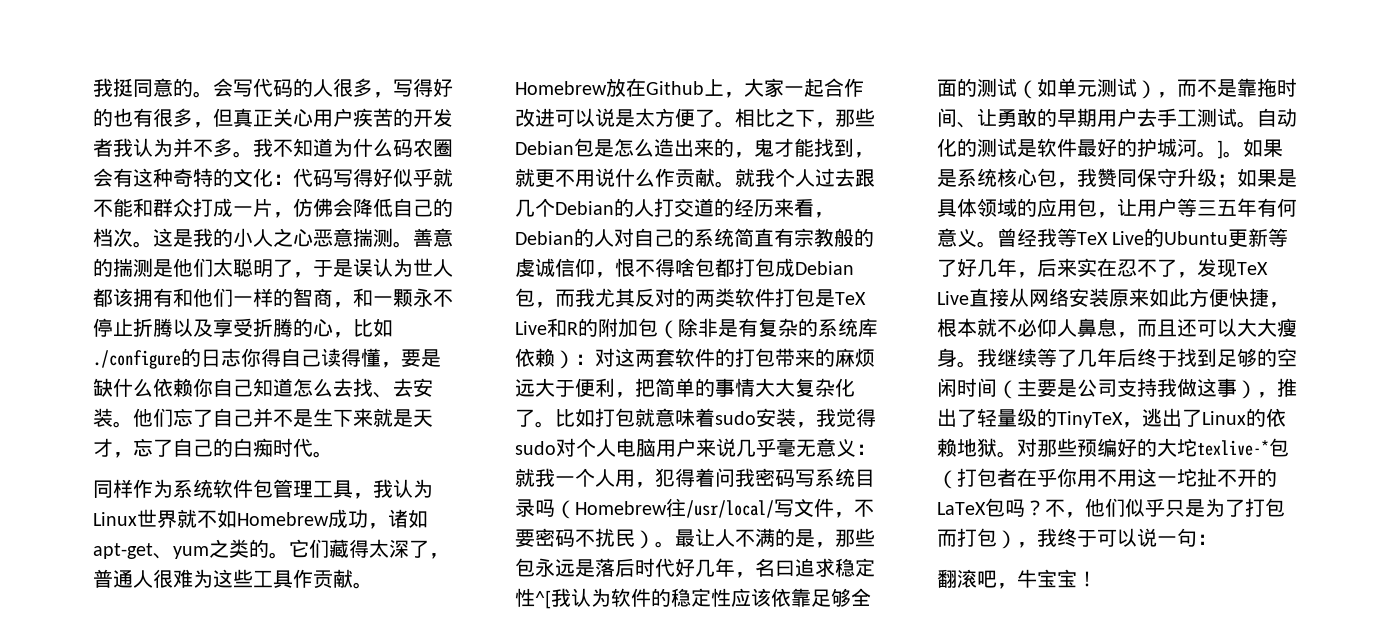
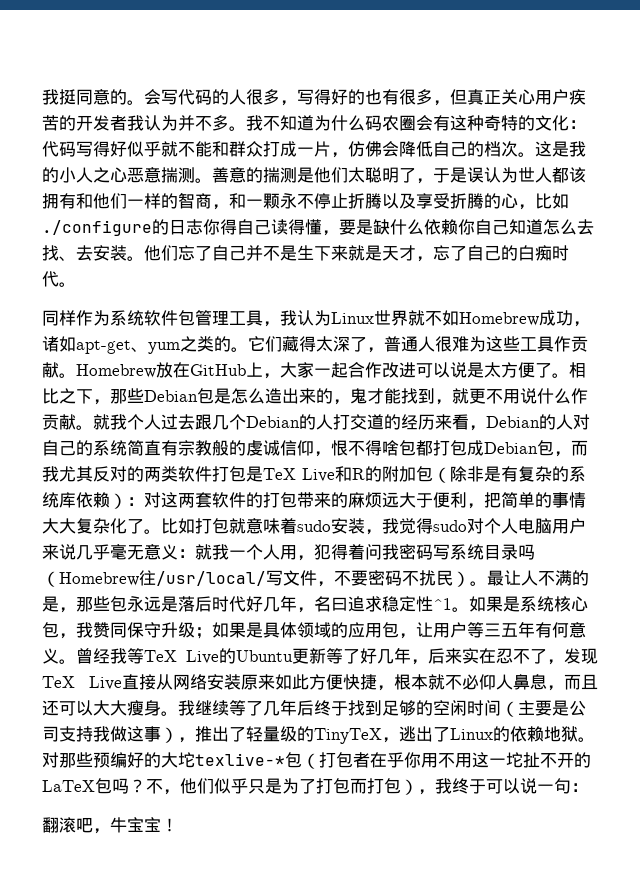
- Homebrew放在Github上，大家一起合作改进可以说是太方便了。
+ Homebrew放在GitHub上，大家一起合作改进可以说是太方便了。
- 最让人不满的是，那些包永远是落后时代好几年，名曰追求稳定性^[我认为软件的稳定性应该依靠足够全面的测试（如单元测试），而不是靠拖时间、让勇敢的早期用户去手工测试。自动化的测试是软件最好的护城河。]。
+ 最让人不满的是，那些包永远是落后时代好几年，名曰追求稳定性^1。

